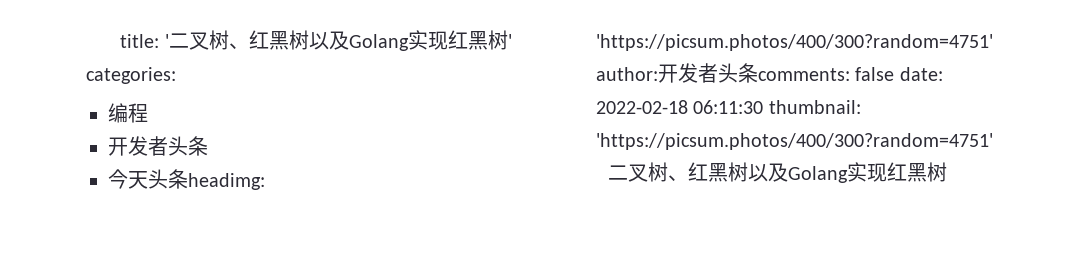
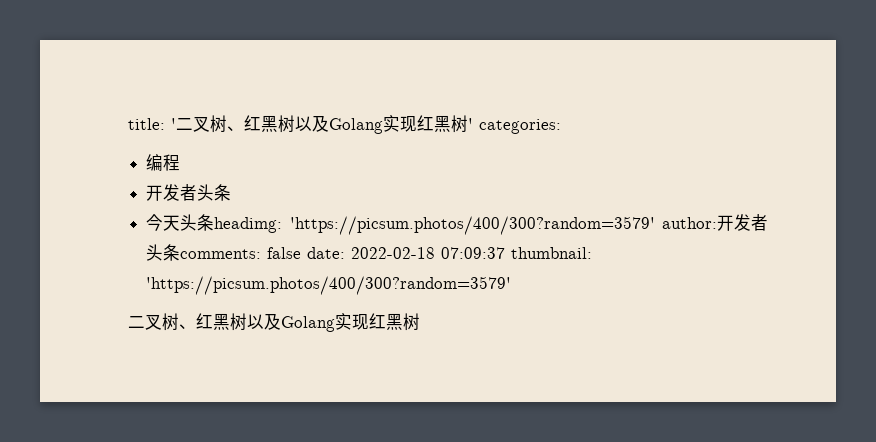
- 今天头条headimg: 'https://picsum.photos/400/300?random=4751' author:开发者头条comments: false date: 2022-02-18 06:11:30 thumbnail: 'https://picsum.photos/400/300?random=4751'
+ 今天头条headimg: 'https://picsum.photos/400/300?random=3579' author:开发者头条comments: false date: 2022-02-18 07:09:37 thumbnail: 'https://picsum.photos/400/300?random=3579'

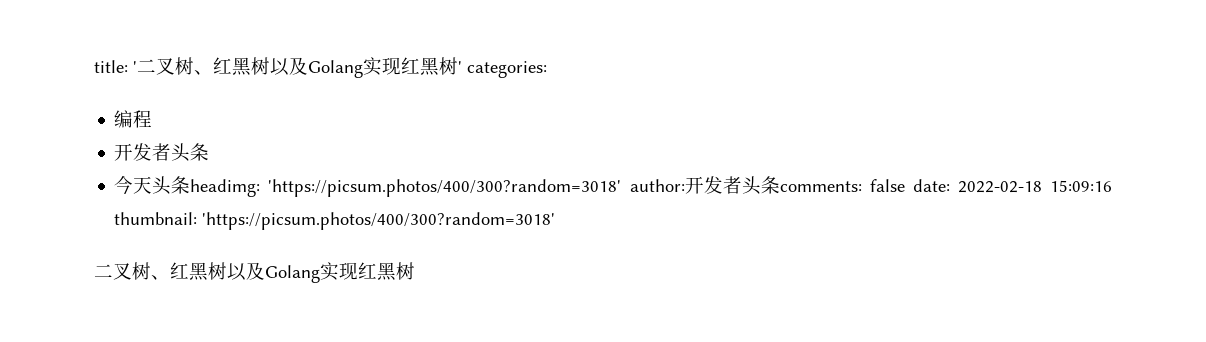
- 今天头条headimg: 'https://picsum.photos/400/300?random=3579' author:开发者头条comments: false date: 2022-02-18 07:09:37 thumbnail: 'https://picsum.photos/400/300?random=3579'
+ 今天头条headimg: 'https://picsum.photos/400/300?random=3018' author:开发者头条comments: false date: 2022-02-18 15:09:16 thumbnail: 'https://picsum.photos/400/300?random=3018'

